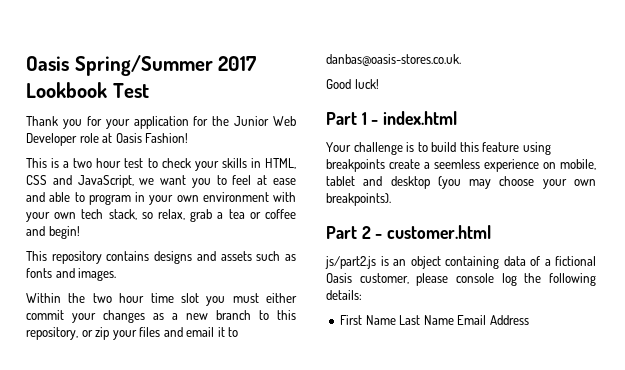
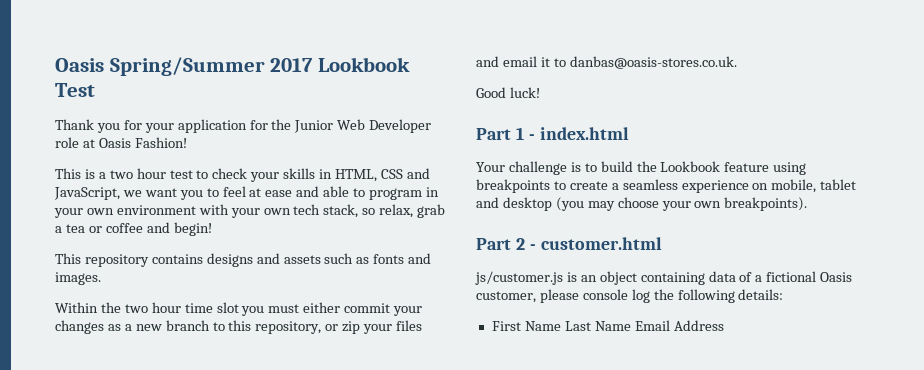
- Your challenge is to build this feature using breakpoints create a seemless experience on mobile, tablet and desktop (you may choose your own breakpoints).
+ Your challenge is to build the Lookbook feature using breakpoints to create a seamless experience on mobile, tablet and desktop (you may choose your own breakpoints).
- js/part2.js is an object containing data of a fictional Oasis customer, please console log the following details:
+ js/customer.js is an object containing data of a fictional Oasis customer, please console log the following details:

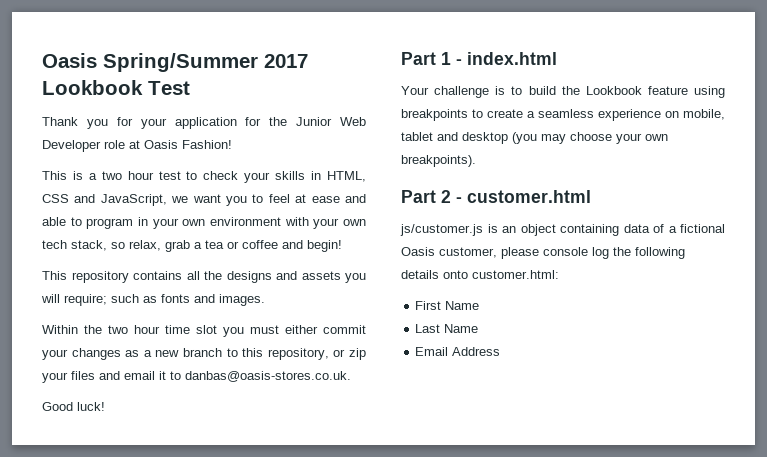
- This repository contains designs and assets such as fonts and images.
+ This repository contains all the designs and assets you will require; such as fonts and images.
- js/customer.js is an object containing data of a fictional Oasis customer, please console log the following details:
+ js/customer.js is an object containing data of a fictional Oasis customer, please console log the following details onto customer.html:
- First Name Last Name Email Address
+ First Name
+ Last Name
+ Email Address

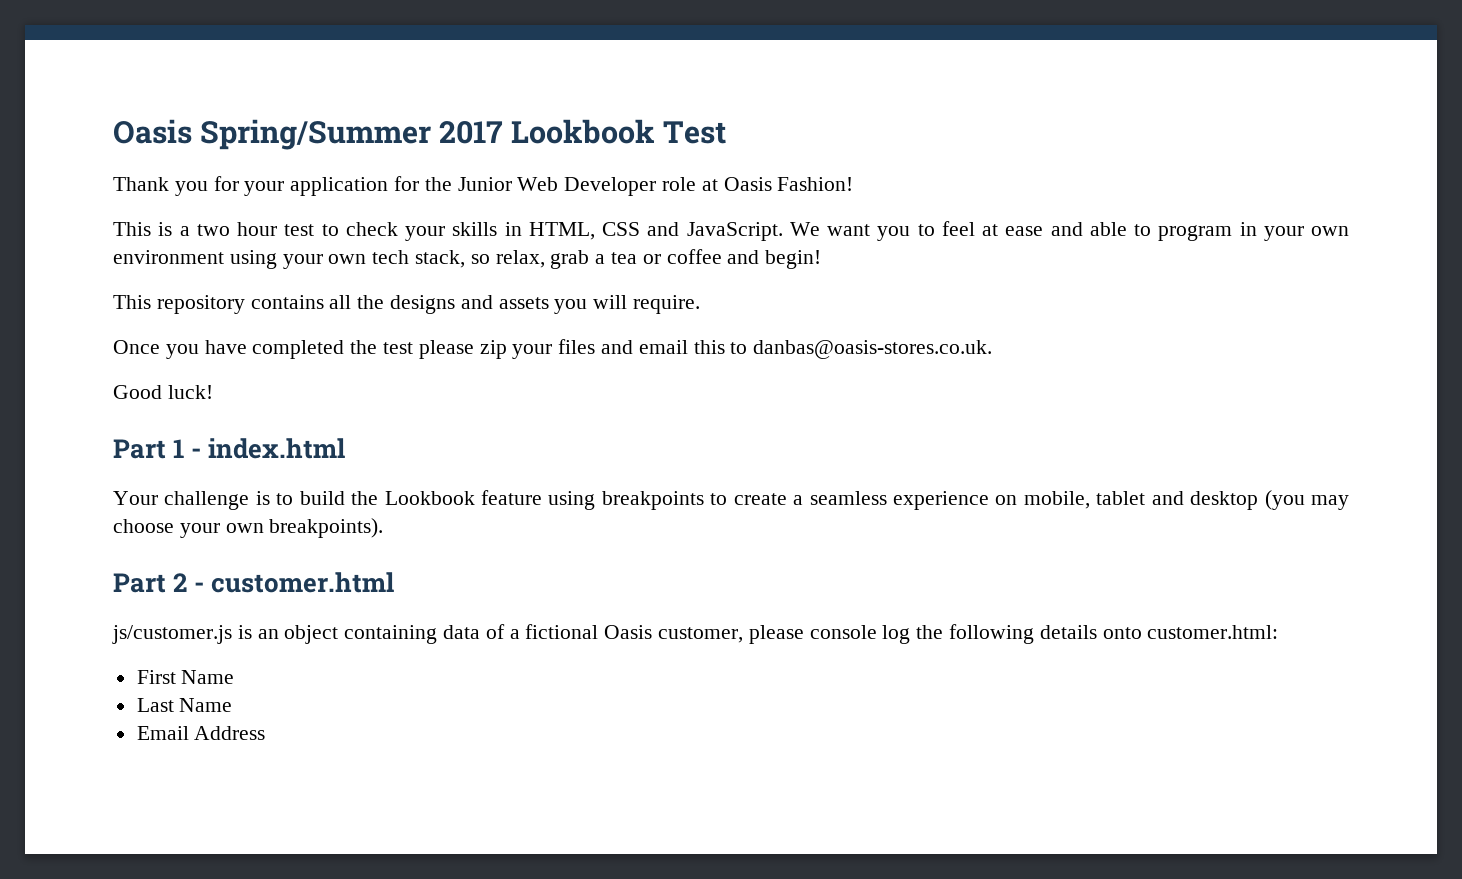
- This is a two hour test to check your skills in HTML, CSS and JavaScript, we want you to feel at ease and able to program in your own environment with your own tech stack, so relax, grab a tea or coffee and begin!
+ This is a two hour test to check your skills in HTML, CSS and JavaScript. We want you to feel at ease and able to program in your own environment using your own tech stack, so relax, grab a tea or coffee and begin!
- This repository contains all the designs and assets you will require; such as fonts and images.
- Within the two hour time slot you must either commit your changes as a new branch to this repository, or zip your files and email it to danbas@oasis-stores.co.uk.
+ This repository contains all the designs and assets you will require.
+ Once you have completed the test please zip your files and email this to danbas@oasis-stores.co.uk.

